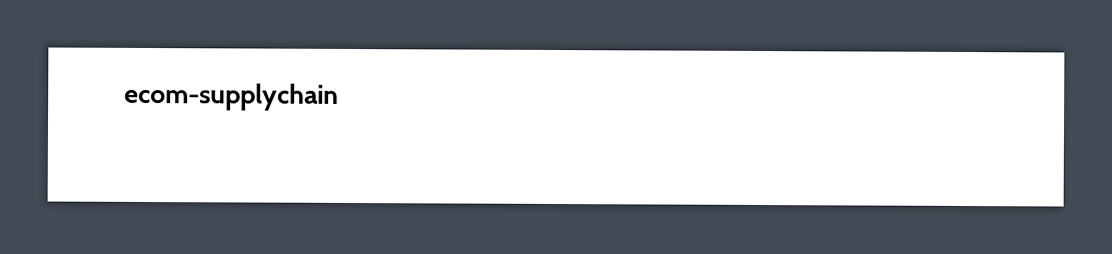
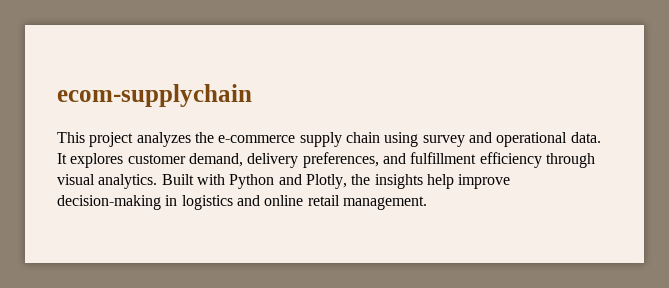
+ This project analyzes the e-commerce supply chain using survey and operational data. It explores customer demand, delivery preferences, and fulfillment efficiency through visual analytics. Built with Python and Plotly, the insights help improve decision-making in logistics and online retail management.

